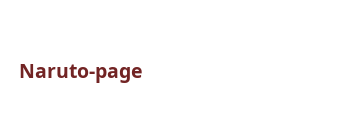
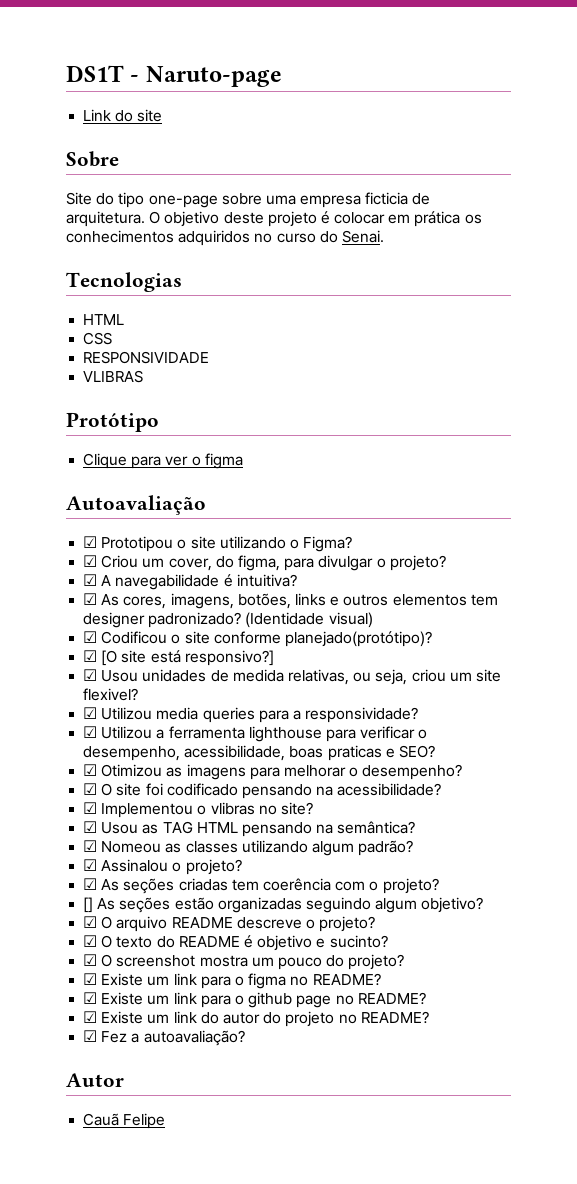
- Naruto-page
+ DS1T - Naruto-page
+ Link do site
+ Sobre
+ Site do tipo one-page sobre uma empresa ficticia de arquitetura. O objetivo deste projeto é colocar em prática os conhecimentos adquiridos no curso do Senai.
+ Tecnologias
+ HTML
+ CSS
+ RESPONSIVIDADE
+ VLIBRAS
+ Protótipo
+ Clique para ver o figma
+ Autoavaliação
+ ☑ Prototipou o site utilizando o Figma?
+ ☑ Criou um cover, do figma, para divulgar o projeto?
+ ☑ A navegabilidade é intuitiva?
+ ☑ As cores, imagens, botões, links e outros elementos tem designer padronizado? (Identidade visual)
+ ☑ Codificou o site conforme planejado(protótipo)?
+ ☑ [O site está responsivo?]
+ ☑ Usou unidades de medida relativas, ou seja, criou um site flexivel?
+ ☑ Utilizou media queries para a responsividade?
+ ☑ Utilizou a ferramenta lighthouse para verificar o desempenho, acessibilidade, boas praticas e SEO?
+ ☑ Otimizou as imagens para melhorar o desempenho?
+ ☑ O site foi codificado pensando na acessibilidade?
+ ☑ Implementou o vlibras no site?
+ ☑ Usou as TAG HTML pensando na semântica?
+ ☑ Nomeou as classes utilizando algum padrão?
+ ☑ Assinalou o projeto?
+ ☑ As seções criadas tem coerência com o projeto?
+ [] As seções estão organizadas seguindo algum objetivo?
+ ☑ O arquivo README descreve o projeto?
+ ☑ O texto do README é objetivo e sucinto?
+ ☑ O screenshot mostra um pouco do projeto?
+ ☑ Existe um link para o figma no README?
+ ☑ Existe um link para o github page no README?
+ ☑ Existe um link do autor do projeto no README?
+ ☑ Fez a autoavaliação?
+ Autor
+ Cauã Felipe

